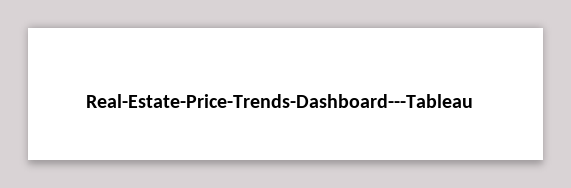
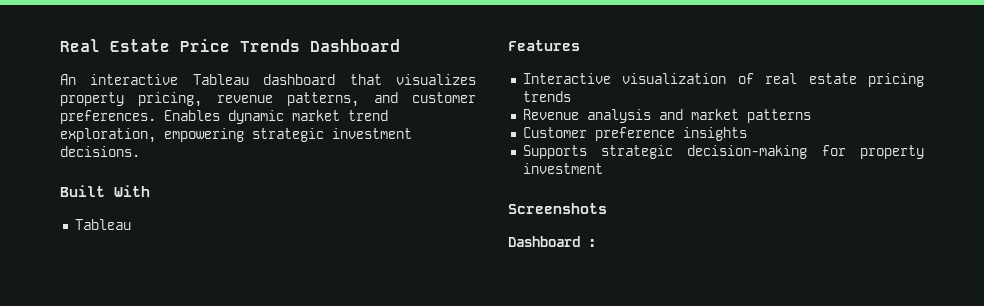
- Real-Estate-Price-Trends-Dashboard---Tableau
+ Real Estate Price Trends Dashboard
+ An interactive Tableau dashboard that visualizes property pricing, revenue patterns, and customer preferences. Enables dynamic market trend exploration, empowering strategic investment decisions.
+ Built With
+ Tableau
+ Features
+ Interactive visualization of real estate pricing trends
+ Revenue analysis and market patterns
+ Customer preference insights
+ Supports strategic decision-making for property investment
+ Screenshots
+ Dashboard :

